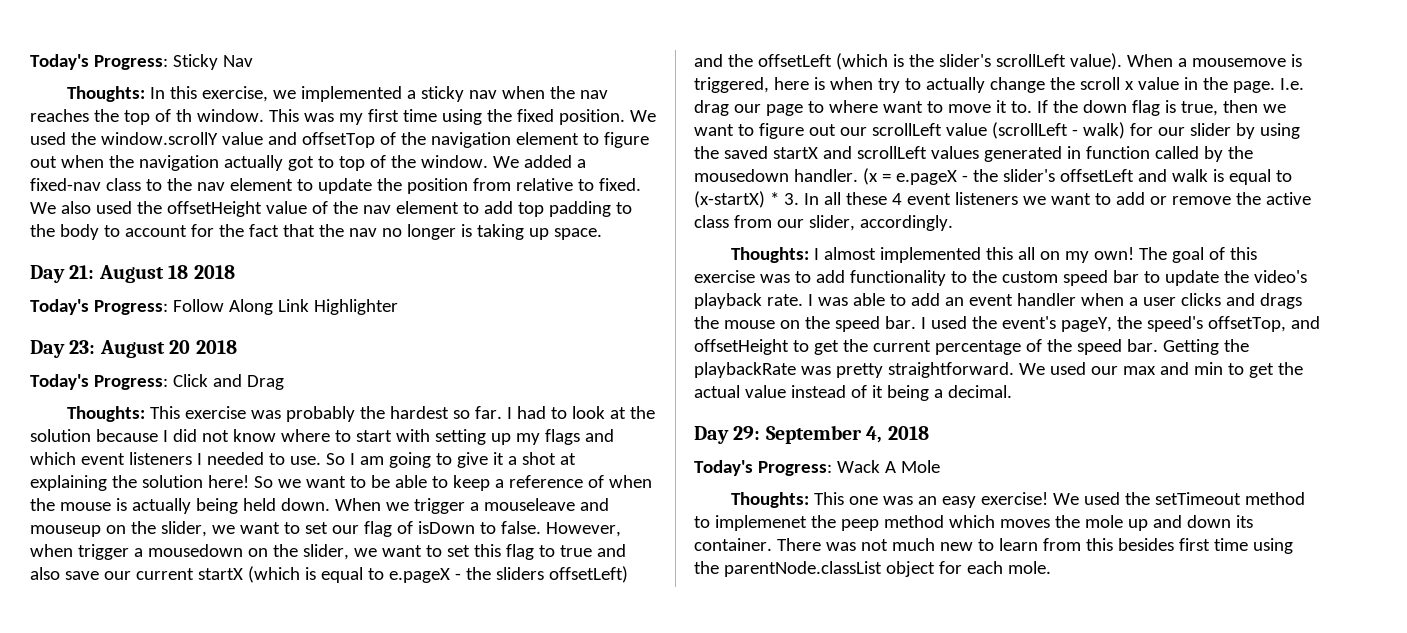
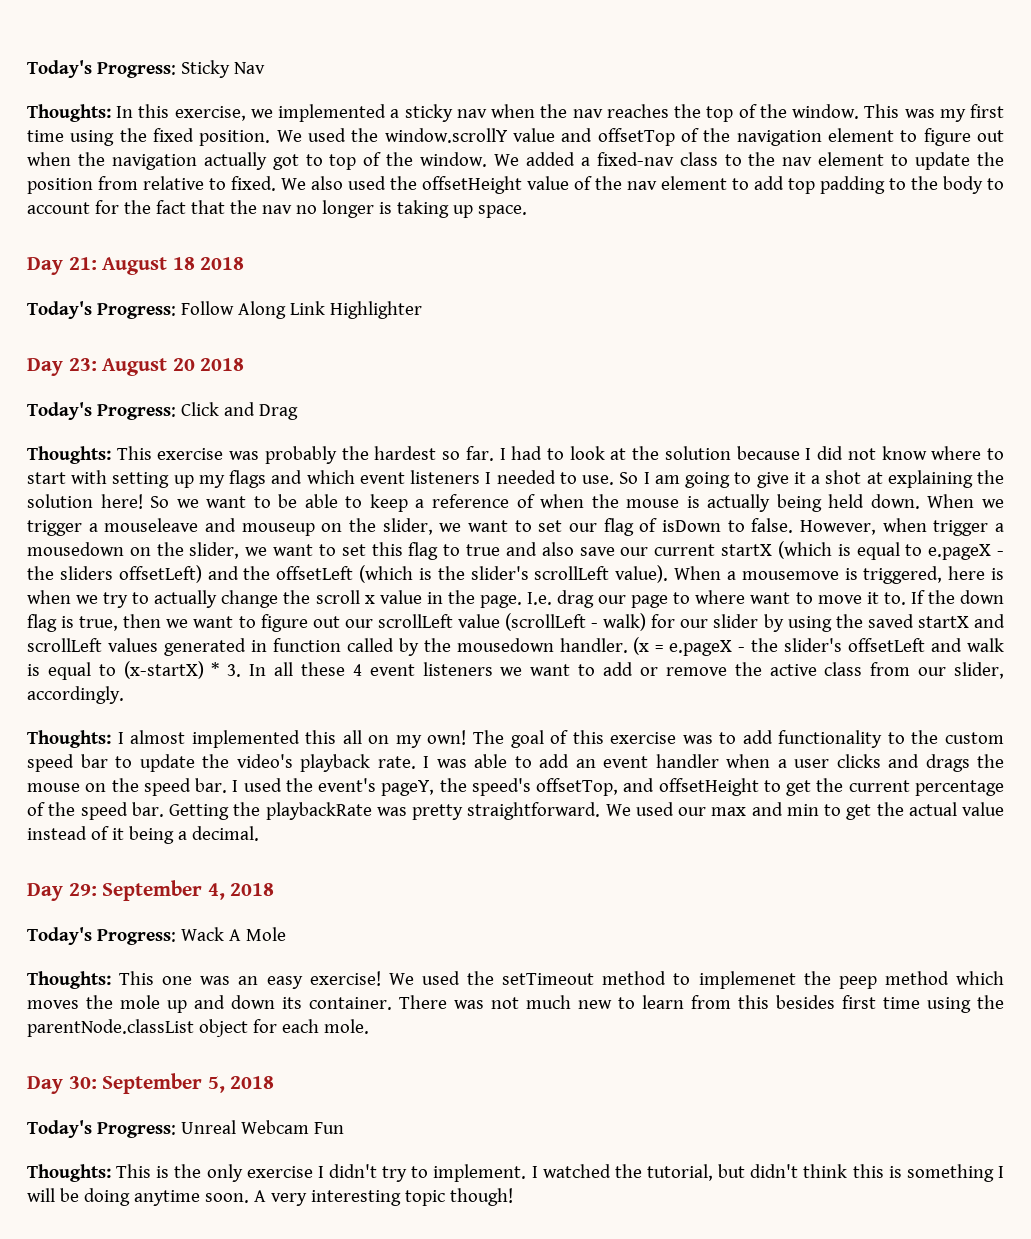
- Thoughts: In this exercise, we implemented a sticky nav when the nav reaches the top of th window.
+ Thoughts: In this exercise, we implemented a sticky nav when the nav reaches the top of the window.
- When a mousemove is triggered, here is when try to actually change the scroll x value in the page.
+ When a mousemove is triggered, here is when we try to actually change the scroll x value in the page.
+ Day 30: September 5, 2018
+ Today's Progress: Unreal Webcam Fun
+ Thoughts: This is the only exercise I didn't try to implement. I watched the tutorial, but didn't think this is something I will be doing anytime soon. A very interesting topic though!

